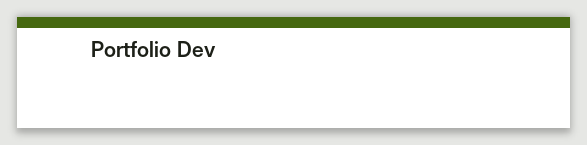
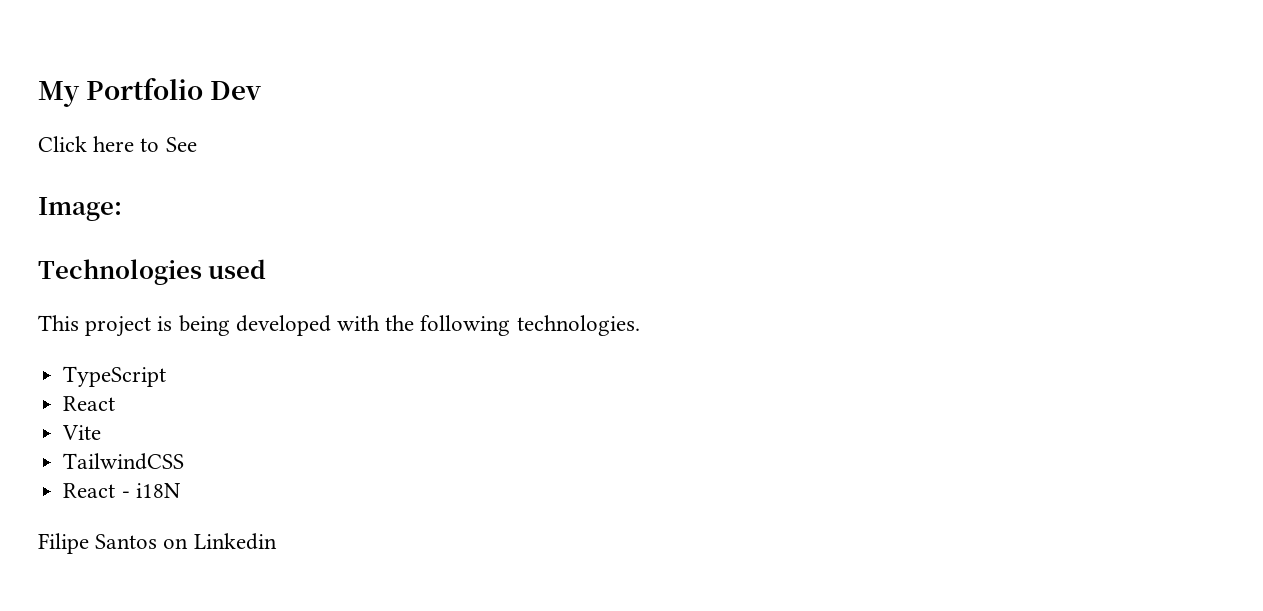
- Portfolio Dev
+ My Portfolio Dev
+ Click here to See
+ Image:
+ Technologies used
+ This project is being developed with the following technologies.
+ TypeScript
+ React
+ Vite
+ TailwindCSS
+ React - i18N
+ Filipe Santos on Linkedin

